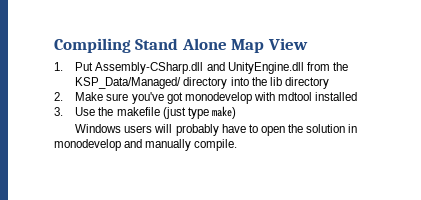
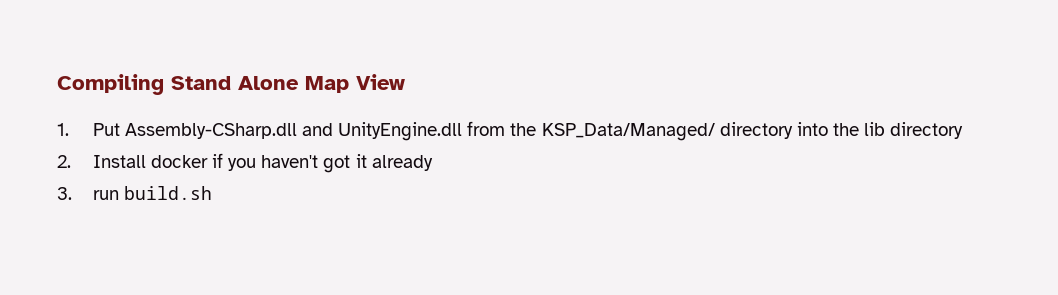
- 2. Make sure you've got monodevelop with mdtool installed
- 3. Use the makefile (just type make)
- Windows users will probably have to open the solution in monodevelop and manually compile.
+ 2. Install docker if you haven't got it already
+ 3. run build.sh

